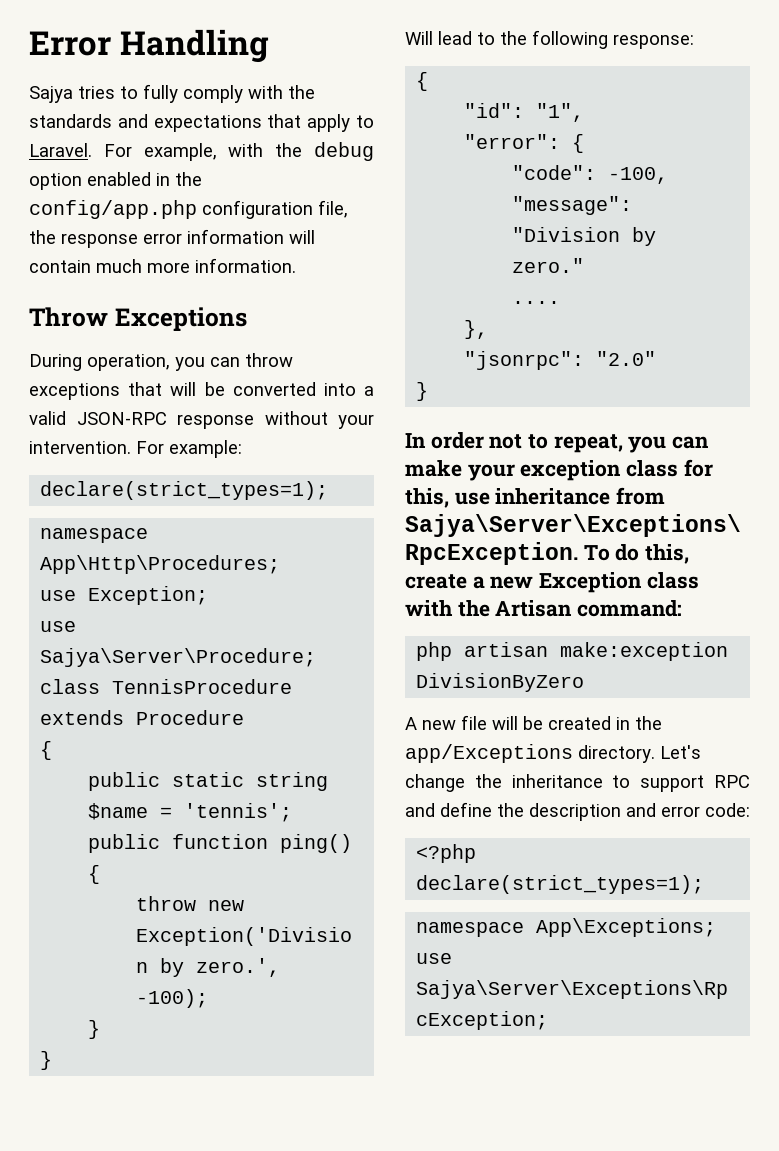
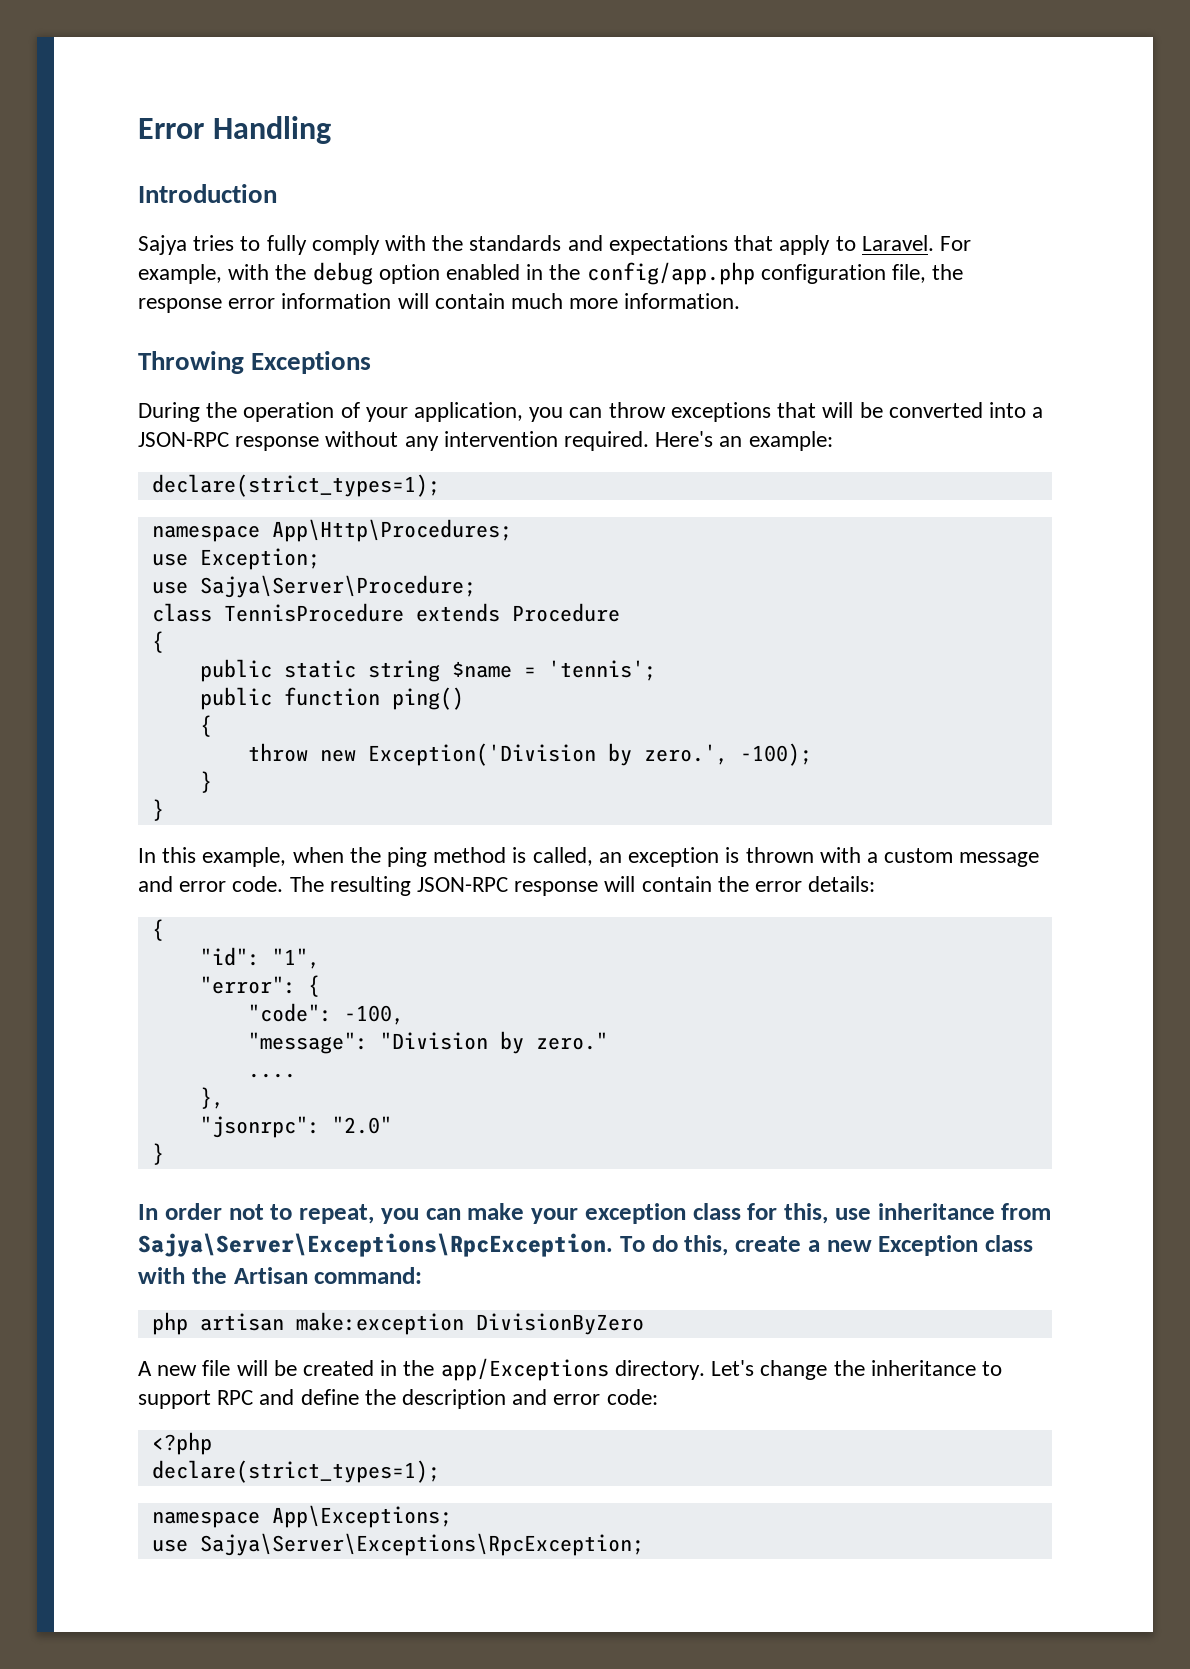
+ Introduction
- Throw Exceptions
+ Throwing Exceptions
- During operation, you can throw exceptions that will be converted into a valid JSON-RPC response without your intervention. For example:
+ During the operation of your application, you can throw exceptions that will be converted into a JSON-RPC response without any intervention required. Here's an example:
- Will lead to the following response:
+ In this example, when the ping method is called, an exception is thrown with a custom message and error code. The resulting JSON-RPC response will contain the error details:

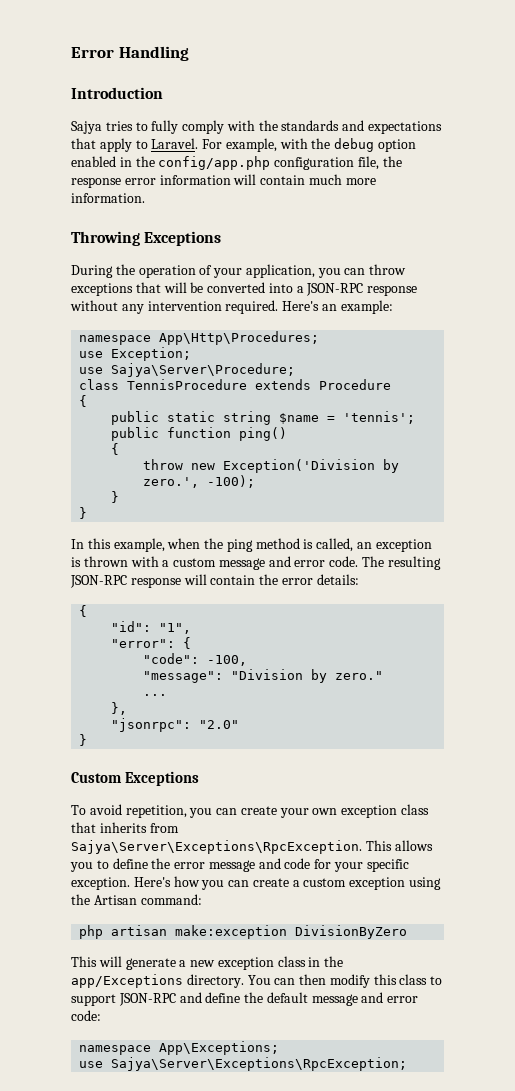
  Here's an example:
- declare(strict_types=1);
- ....
+ ...
- In order not to repeat, you can make your exception class for this, use inheritance from Sajya\Server\Exceptions\RpcException. To do this, create a new Exception class with the Artisan command:
+ Custom Exceptions
+ To avoid repetition, you can create your own exception class that inherits from Sajya\Server\Exceptions\RpcException. This allows you to define the error message and code for your specific exception. Here's how you can create a custom exception using the Artisan command:
- A new file will be created in the app/Exceptions directory. Let's change the inheritance to support RPC and define the description and error code:
+ This will generate a new exception class in the app/Exceptions directory. You can then modify this class to support JSON-RPC and define the default message and error code:
- <?php
- declare(strict_types=1);

